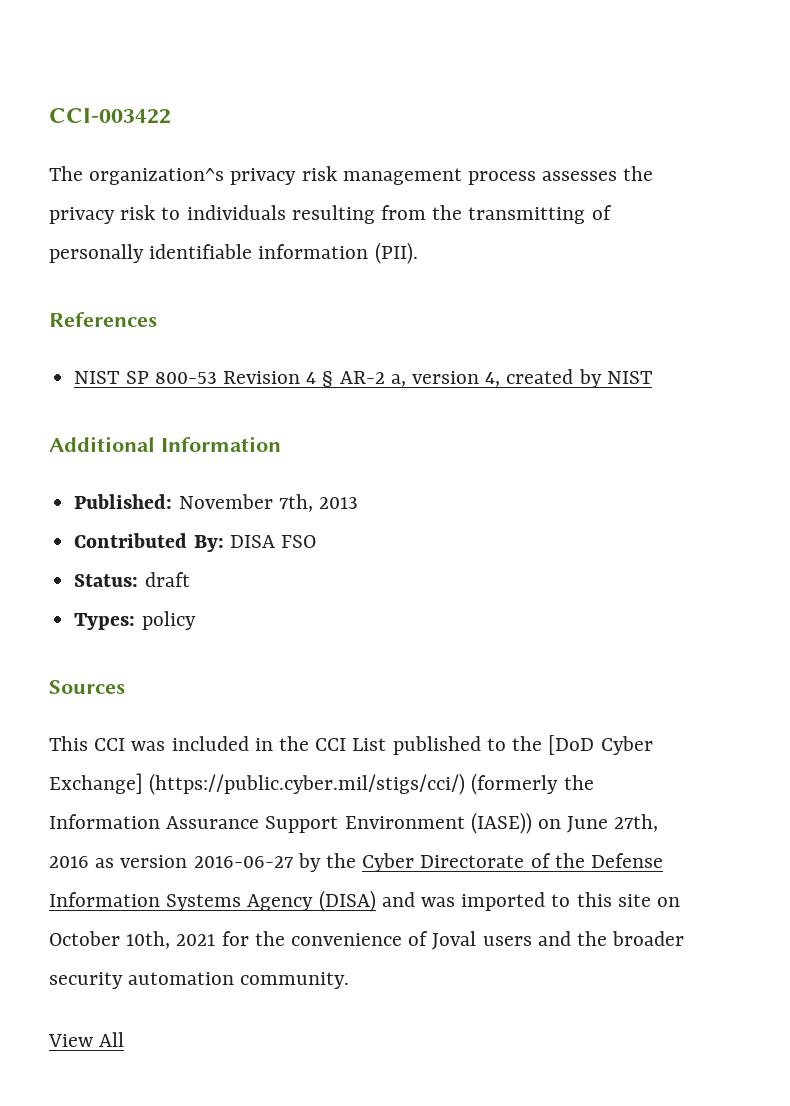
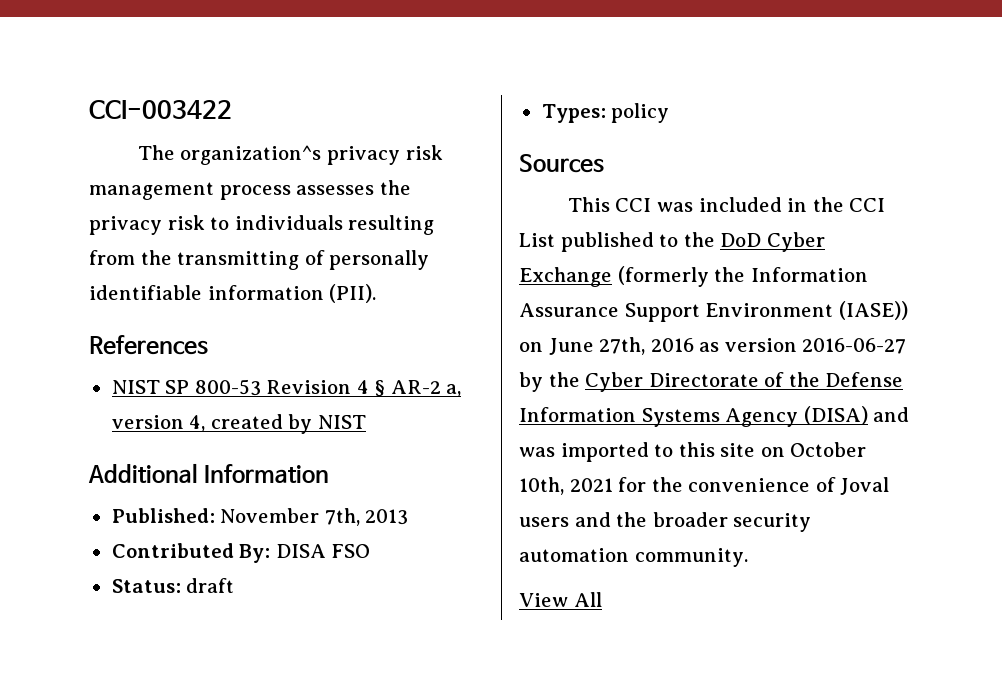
- This CCI was included in the CCI List published to the [DoD Cyber Exchange] (https://public.cyber.mil/stigs/cci/) (formerly the Information Assurance Support Environment (IASE)) on June 27th, 2016 as version 2016-06-27 by the Cyber Directorate of the Defense Information Systems Agency (DISA) and was imported to this site on October 10th, 2021 for the convenience of Joval users and the broader security automation community.
+ This CCI was included in the CCI List published to the DoD Cyber Exchange (formerly the Information Assurance Support Environment (IASE)) on June 27th, 2016 as version 2016-06-27 by the Cyber Directorate of the Defense Information Systems Agency (DISA) and was imported to this site on October 10th, 2021 for the convenience of Joval users and the broader security automation community.

